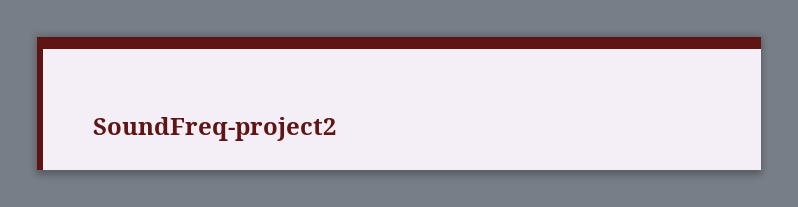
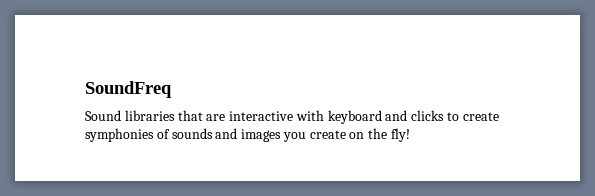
- SoundFreq-project2
+ SoundFreq
+ Sound libraries that are interactive with keyboard and clicks to create symphonies of sounds and images you create on the fly!

